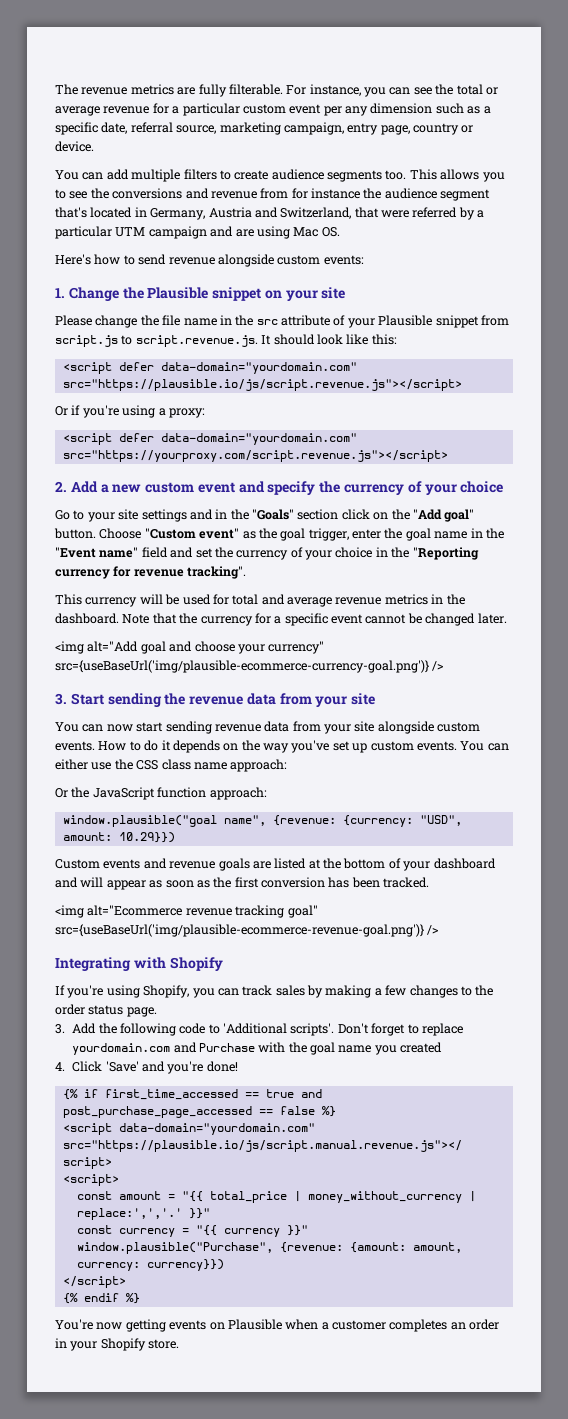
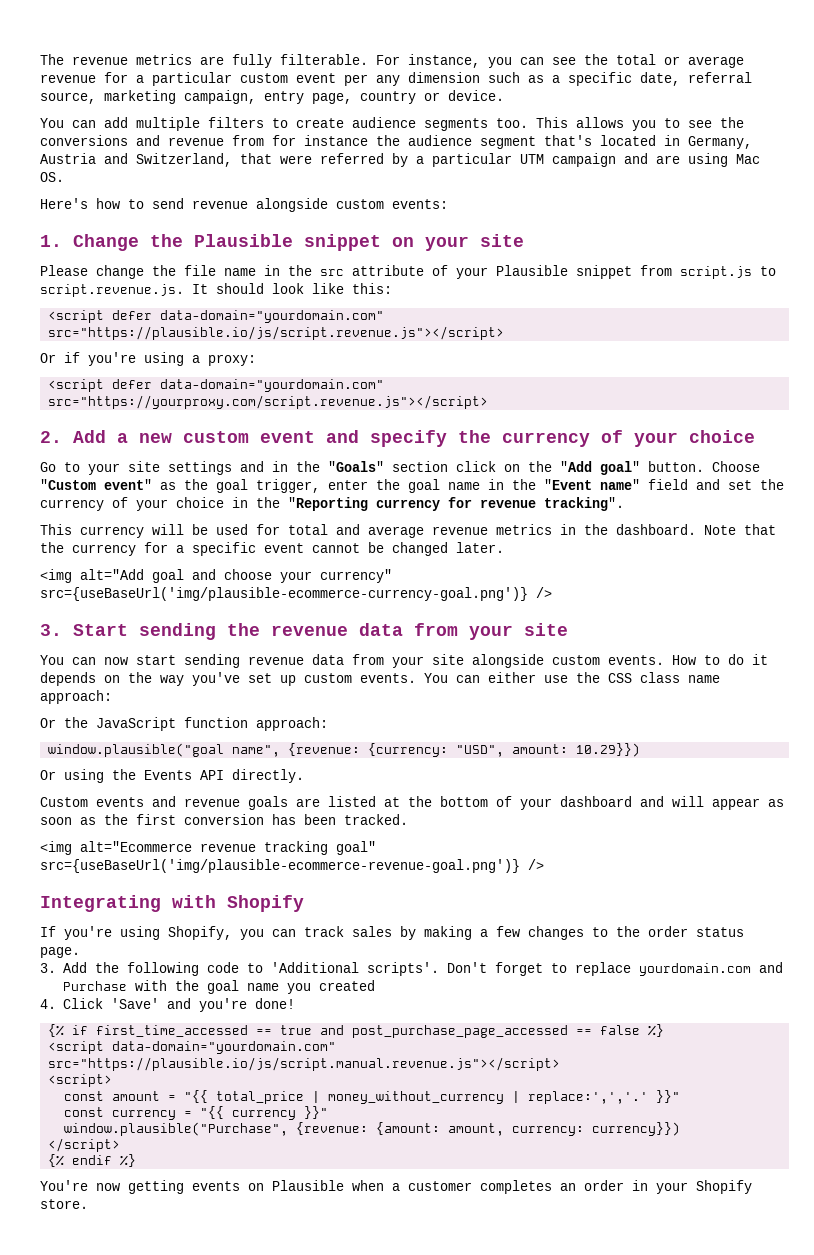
+ Or using the Events API directly.

